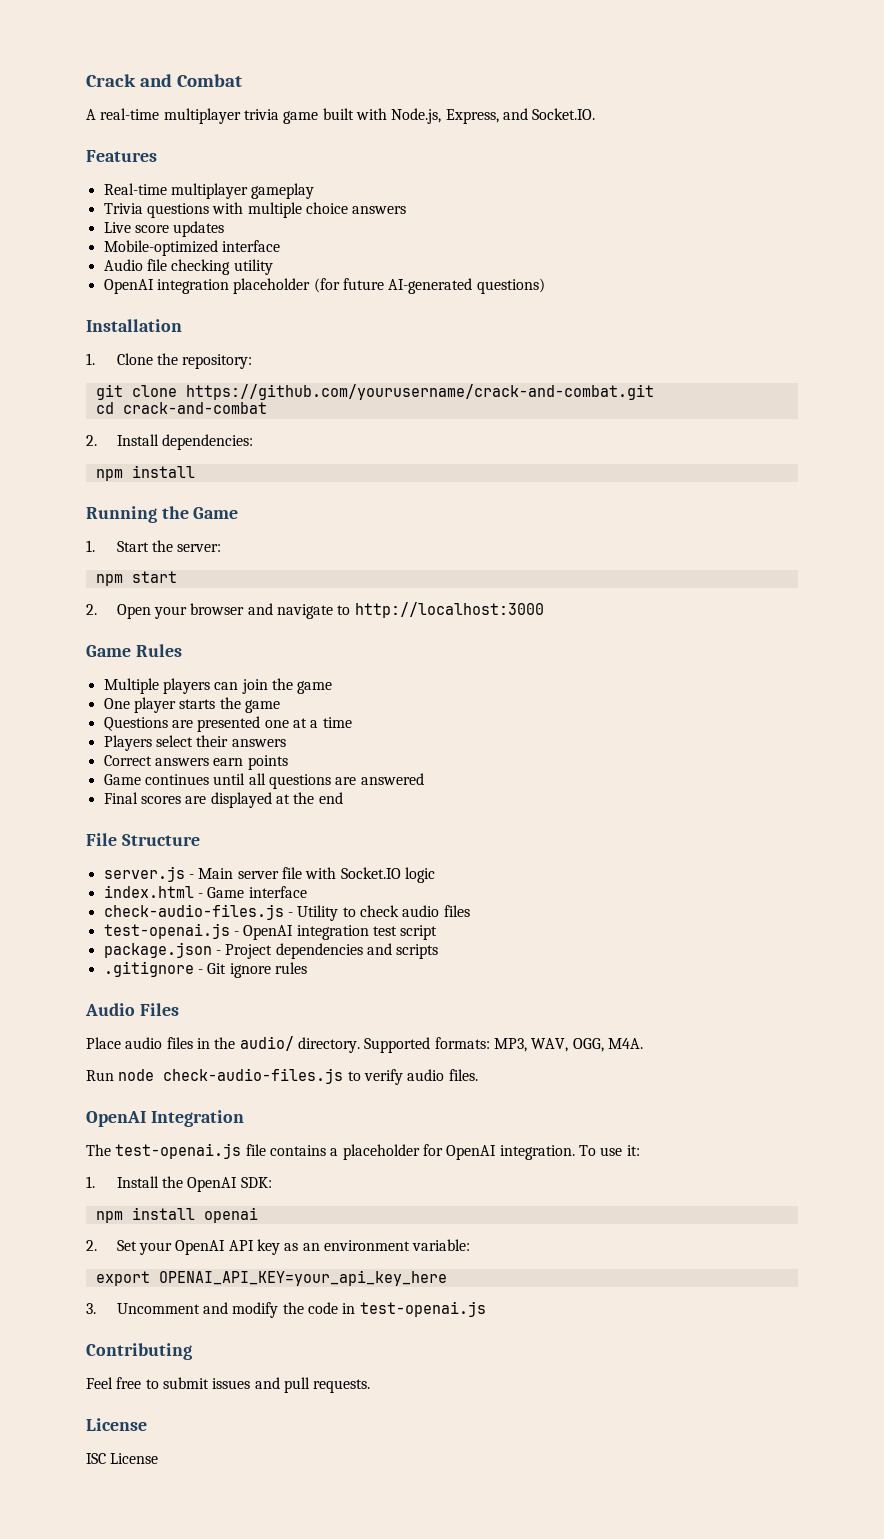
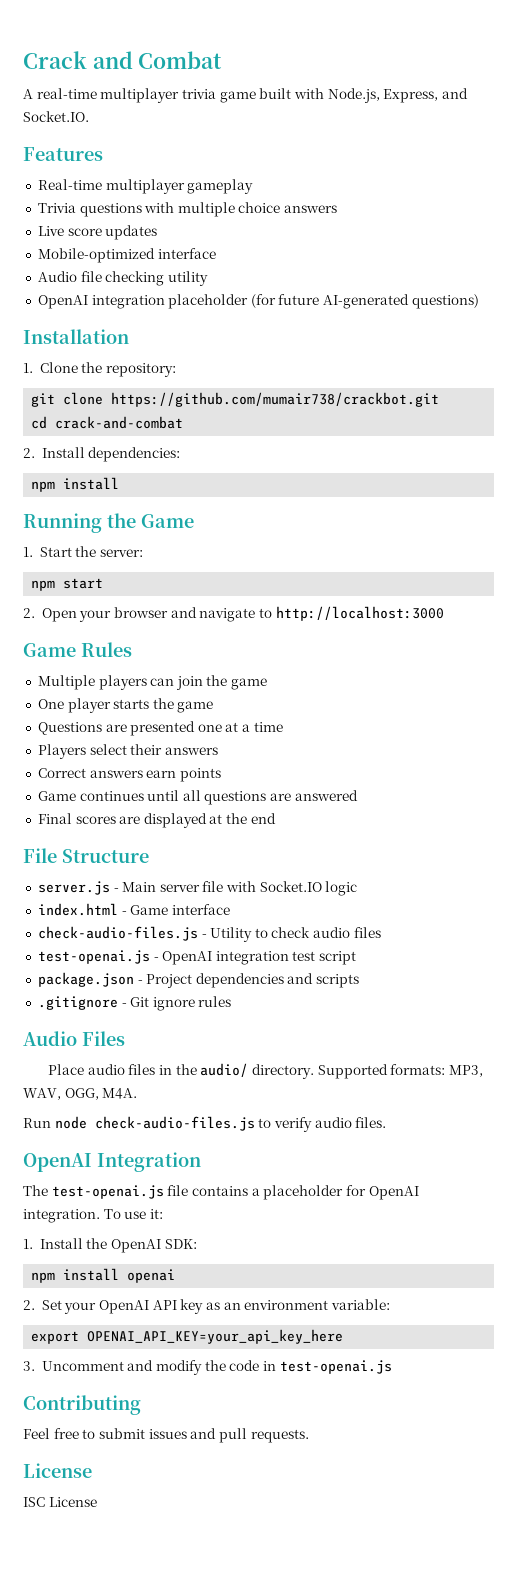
- git clone https://github.com/yourusername/crack-and-combat.git
+ git clone https://github.com/mumair738/crackbot.git

